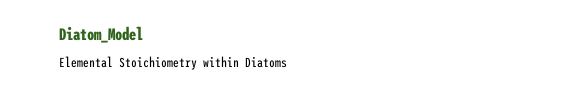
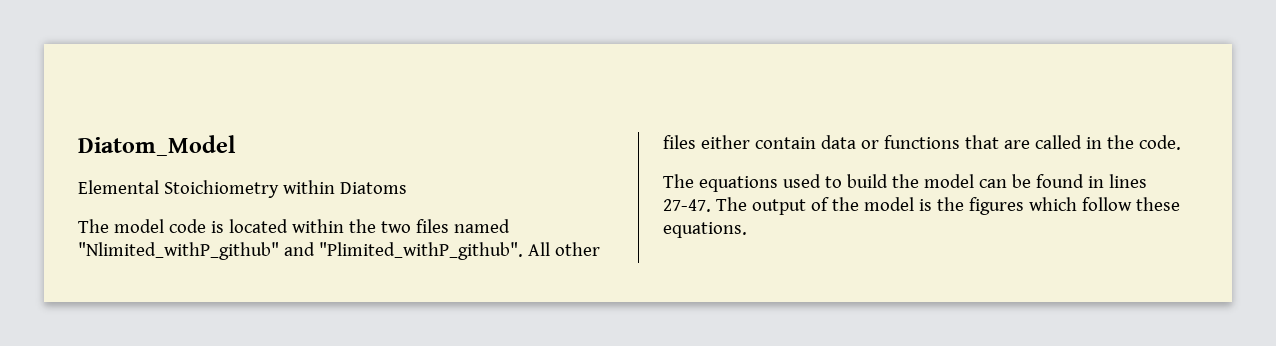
+ The model code is located within the two files named "Nlimited_withP_github" and "Plimited_withP_github". All other files either contain data or functions that are called in the code.
+ The equations used to build the model can be found in lines 27-47. The output of the model is the figures which follow these equations.

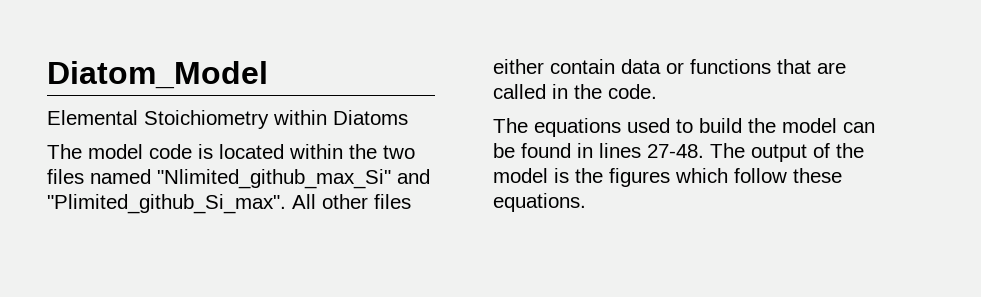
- The model code is located within the two files named "Nlimited_withP_github" and "Plimited_withP_github".
+ The model code is located within the two files named "Nlimited_github_max_Si" and "Plimited_github_Si_max".
- The equations used to build the model can be found in lines 27-47.
+ The equations used to build the model can be found in lines 27-48.

